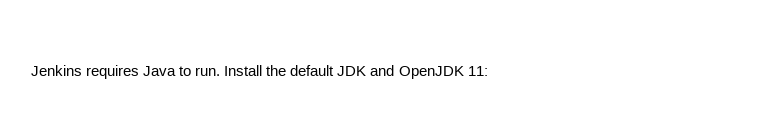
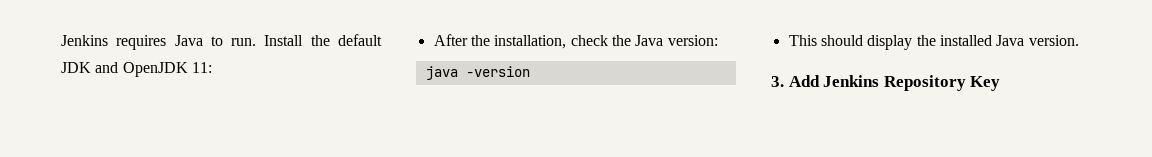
+ After the installation, check the Java version:
+ java -version
+ This should display the installed Java version.
+ 3. Add Jenkins Repository Key

